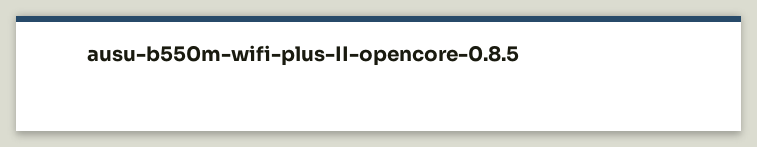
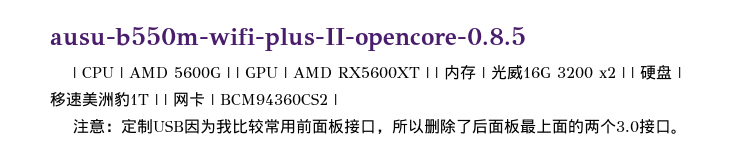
+ | CPU | AMD 5600G | | GPU | AMD RX5600XT | | 内存 | 光威16G 3200 x2 | | 硬盘 | 移速美洲豹1T | | 网卡 | BCM94360CS2 |
+ 注意：定制USB因为我比较常用前面板接口，所以删除了后面板最上面的两个3.0接口。

